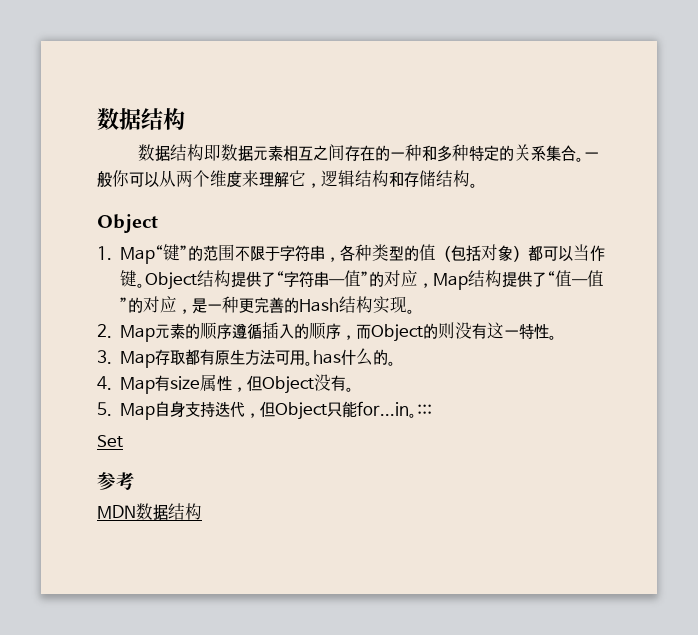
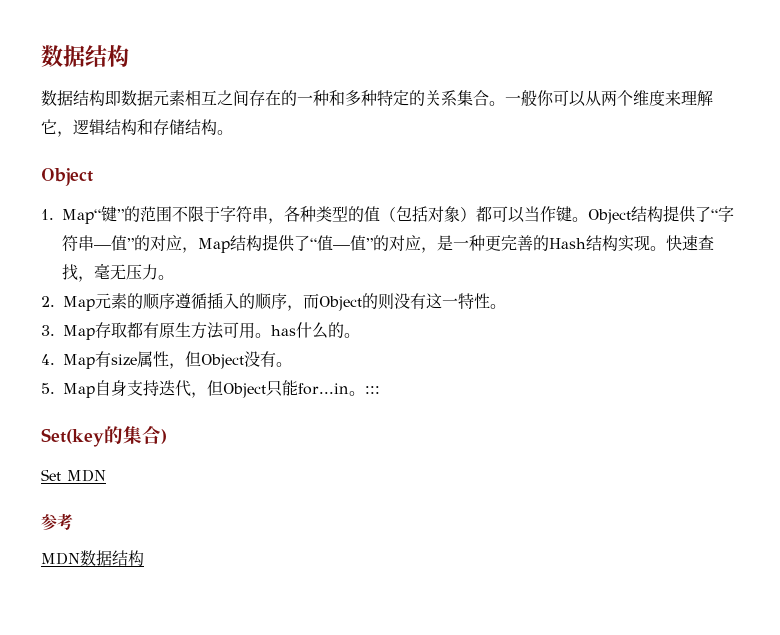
+ 快速查找，毫无压力。
+ Set(key的集合)
- Set
+ Set MDN

